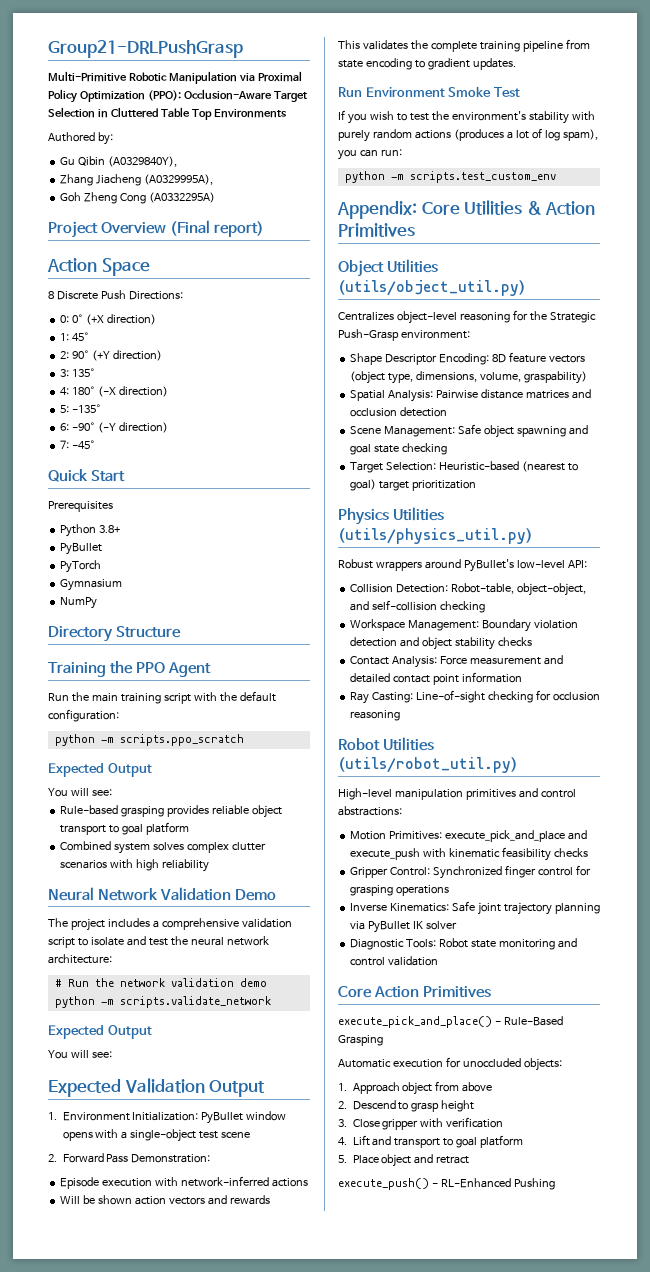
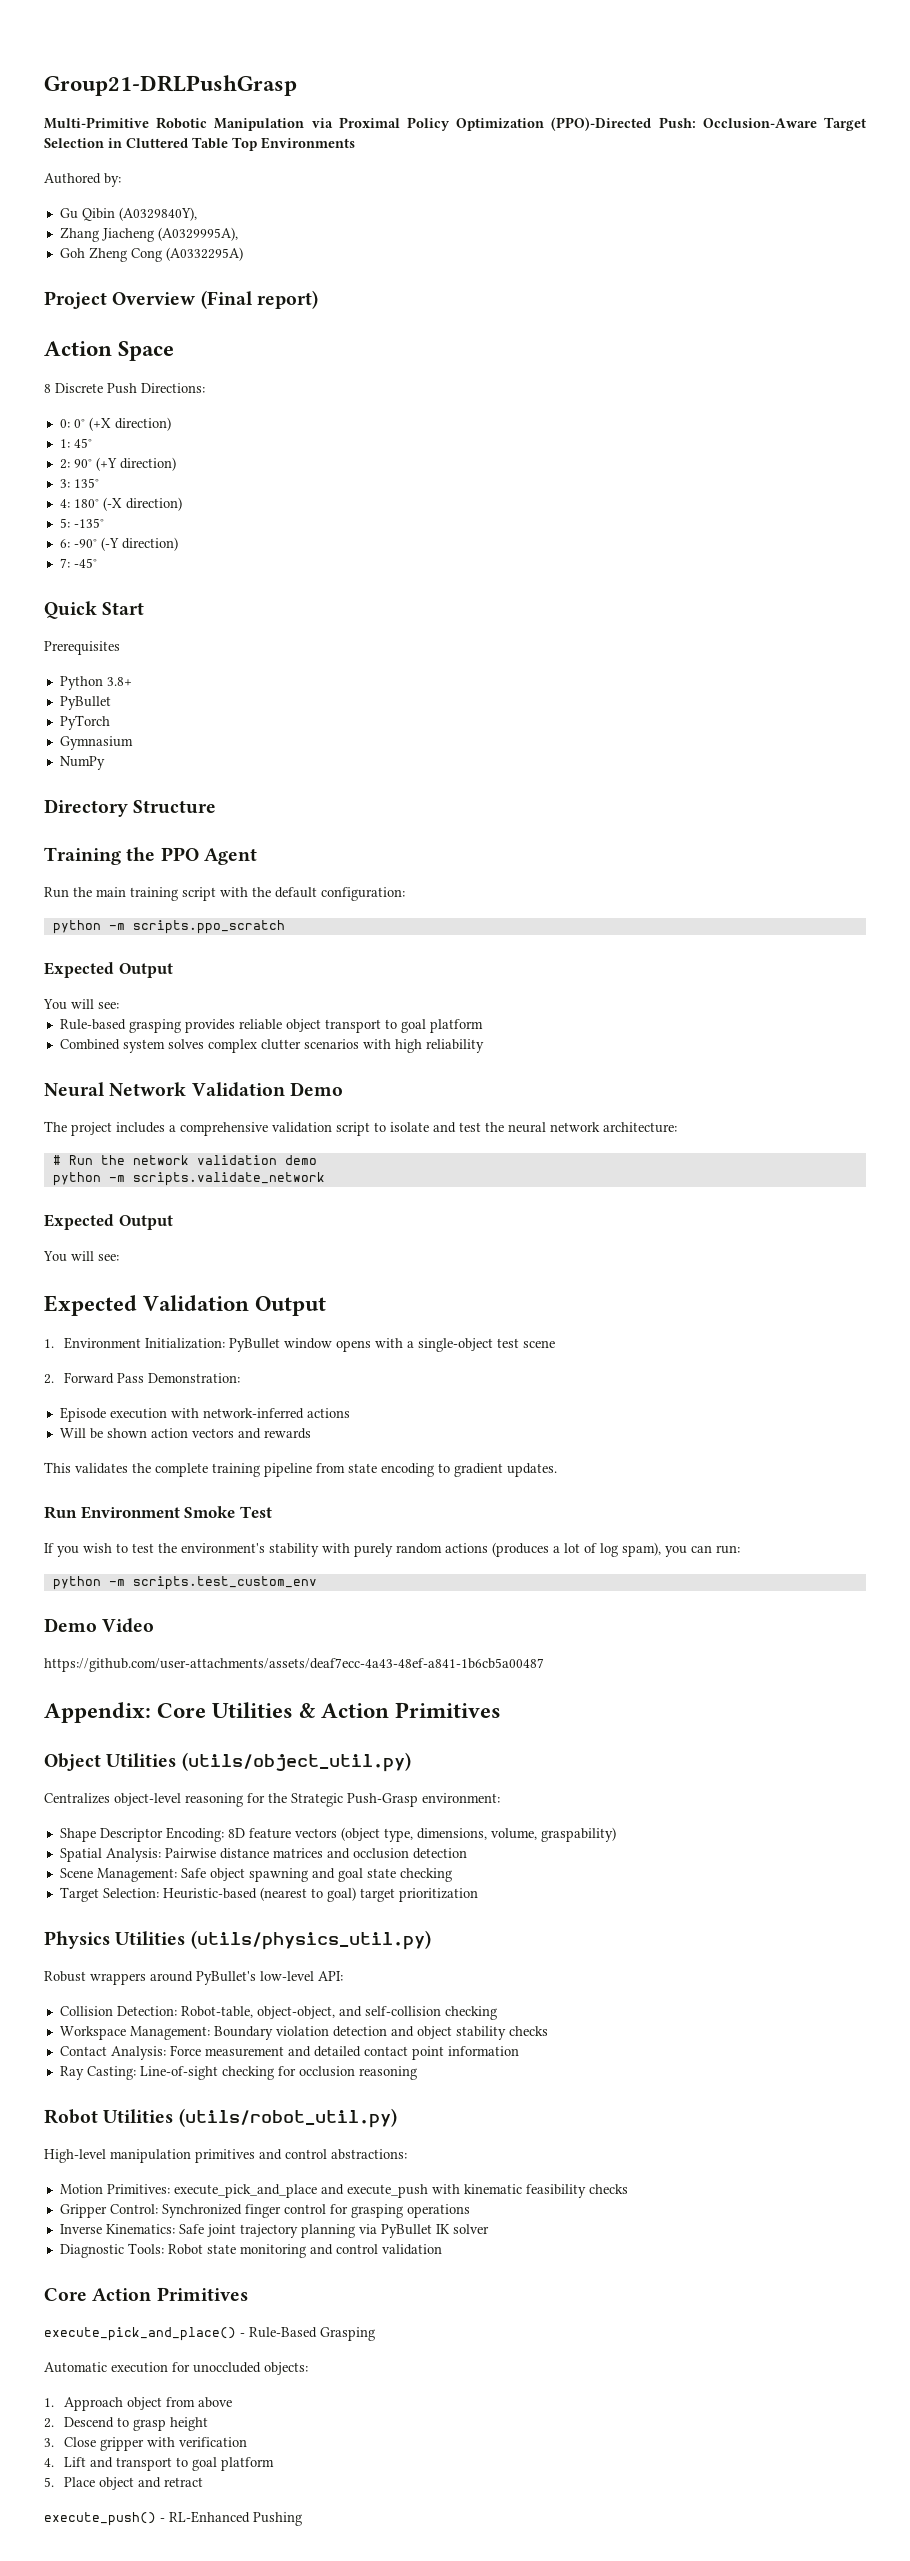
- Multi-Primitive Robotic Manipulation via Proximal Policy Optimization (PPO): Occlusion-Aware Target Selection in Cluttered Table Top Environments
+ Multi-Primitive Robotic Manipulation via Proximal Policy Optimization (PPO)-Directed Push: Occlusion-Aware Target Selection in Cluttered Table Top Environments
+ Demo Video
+ https://github.com/user-attachments/assets/deaf7ecc-4a43-48ef-a841-1b6cb5a00487

